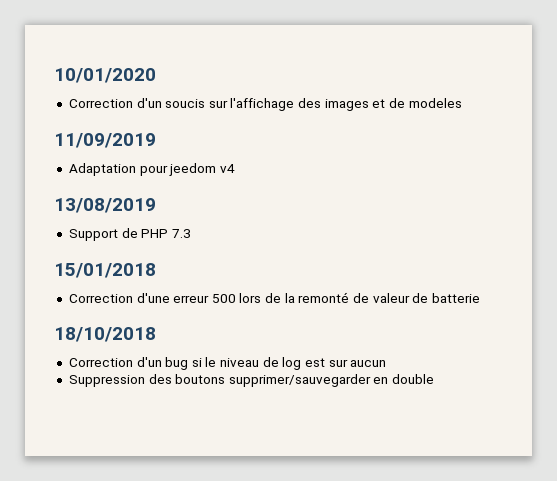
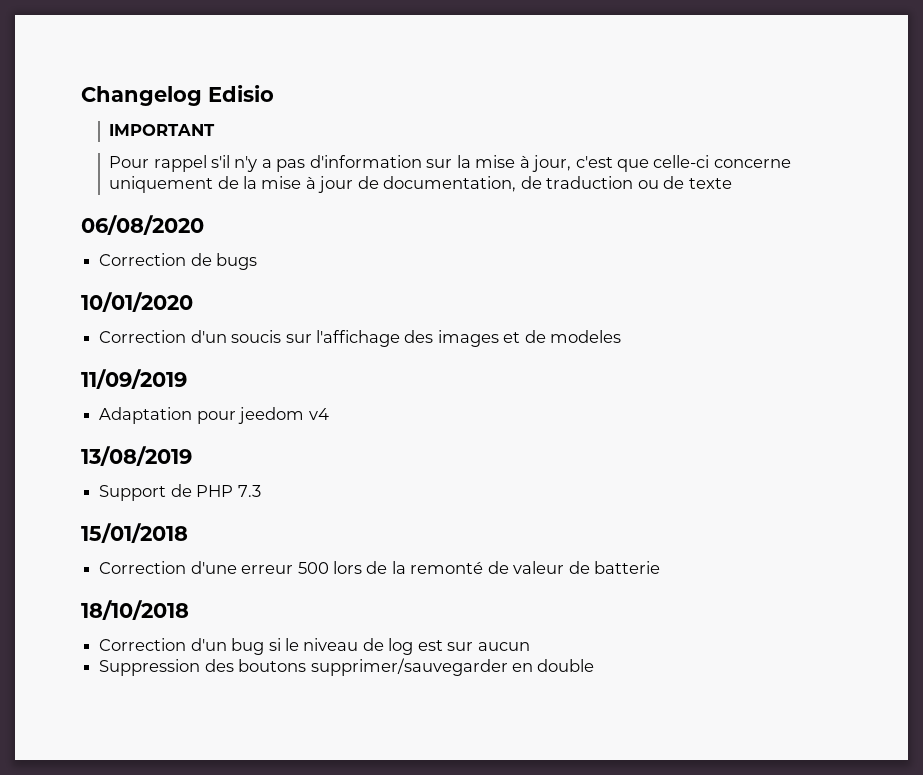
+ Changelog Edisio
+ IMPORTANT
+ Pour rappel s'il n'y a pas d'information sur la mise à jour, c'est que celle-ci concerne uniquement de la mise à jour de documentation, de traduction ou de texte
+ 06/08/2020
+ Correction de bugs

